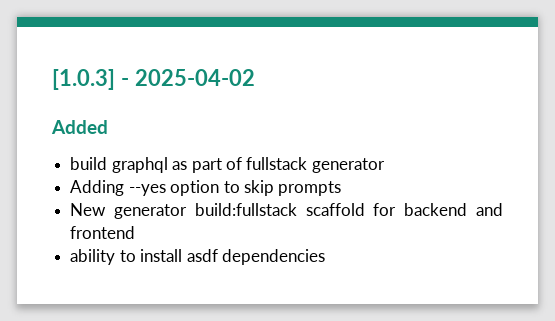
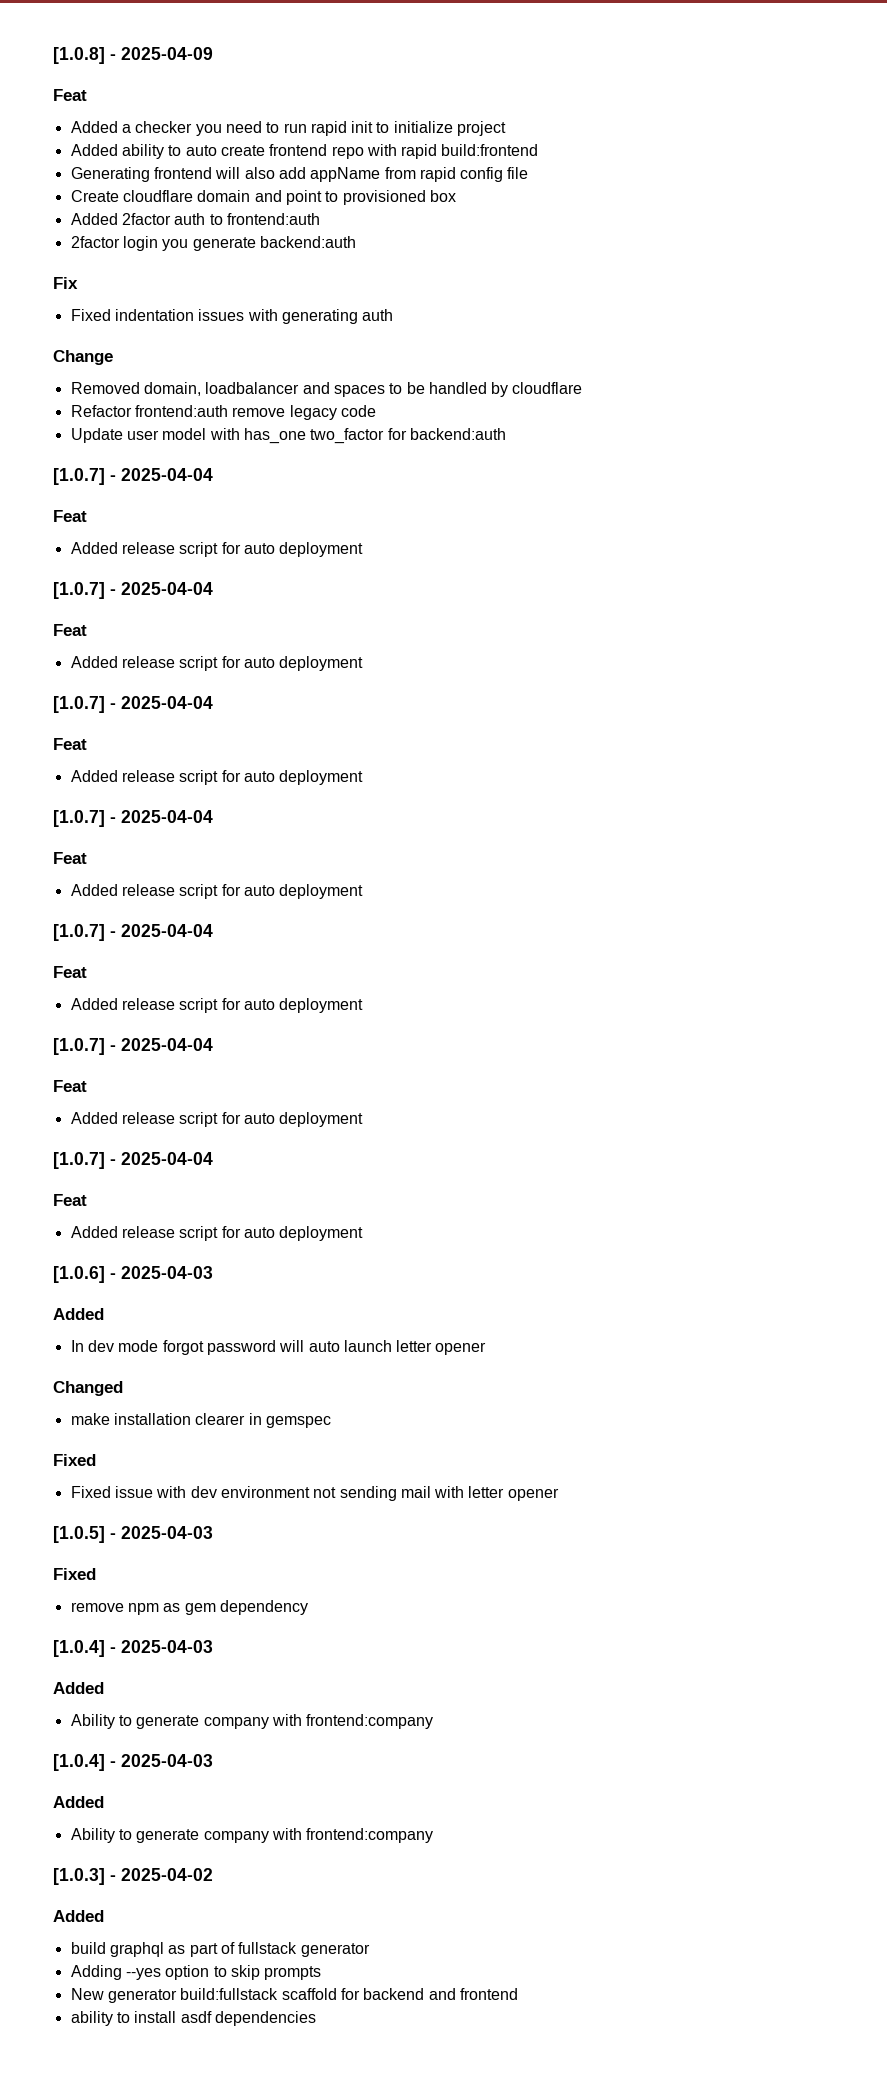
+ [1.0.8] - 2025-04-09
+ Feat
+ Added a checker you need to run rapid init to initialize project
+ Added ability to auto create frontend repo with rapid build:frontend
+ Generating frontend will also add appName from rapid config file
+ Create cloudflare domain and point to provisioned box
+ Added 2factor auth to frontend:auth
+ 2factor login you generate backend:auth
+ Fix
+ Fixed indentation issues with generating auth
+ Change
+ Removed domain, loadbalancer and spaces to be handled by cloudflare
+ Refactor frontend:auth remove legacy code
+ Update user model with has_one two_factor for backend:auth
+ [1.0.7] - 2025-04-04
+ Feat
+ Added release script for auto deployment
+ [1.0.7] - 2025-04-04
+ Feat
+ Added release script for auto deployment
+ [1.0.7] - 2025-04-04
+ Feat
+ Added release script for auto deployment
+ [1.0.7] - 2025-04-04
+ Feat
+ Added release script for auto deployment
+ [1.0.7] - 2025-04-04
+ Feat
+ Added release script for auto deployment
+ [1.0.7] - 2025-04-04
+ Feat
+ Added release script for auto deployment
+ [1.0.7] - 2025-04-04
+ Feat
+ Added release script for auto deployment
+ [1.0.6] - 2025-04-03
+ Added
+ In dev mode forgot password will auto launch letter opener
+ Changed
+ make installation clearer in gemspec
+ Fixed
+ Fixed issue with dev environment not sending mail with letter opener
+ [1.0.5] - 2025-04-03
+ Fixed
+ remove npm as gem dependency
+ [1.0.4] - 2025-04-03
+ Added
+ Ability to generate company with frontend:company
+ [1.0.4] - 2025-04-03
+ Added
+ Ability to generate company with frontend:company

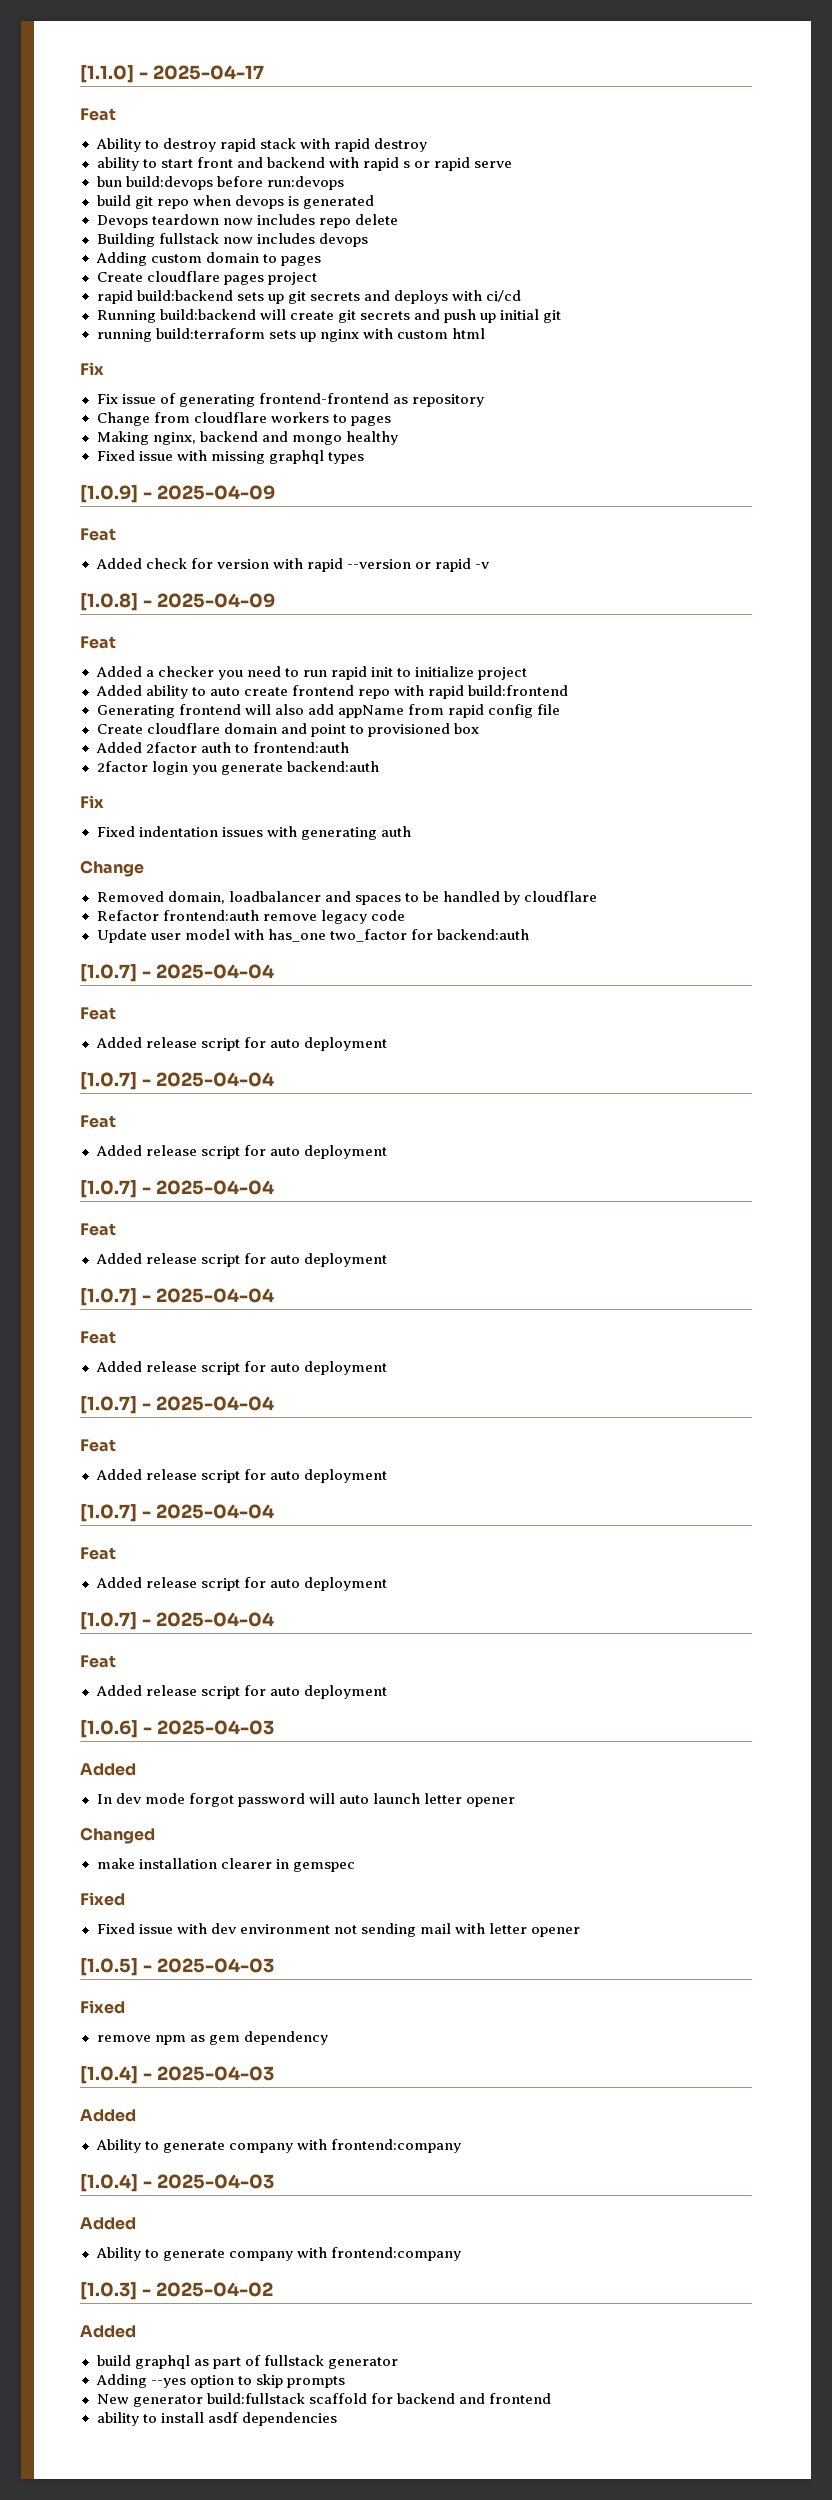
+ [1.1.0] - 2025-04-17
+ Feat
+ Ability to destroy rapid stack with rapid destroy
+ ability to start front and backend with rapid s or rapid serve
+ bun build:devops before run:devops
+ build git repo when devops is generated
+ Devops teardown now includes repo delete
+ Building fullstack now includes devops
+ Adding custom domain to pages
+ Create cloudflare pages project
+ rapid build:backend sets up git secrets and deploys with ci/cd
+ Running build:backend will create git secrets and push up initial git
+ running build:terraform sets up nginx with custom html
+ Fix
+ Fix issue of generating frontend-frontend as repository
+ Change from cloudflare workers to pages
+ Making nginx, backend and mongo healthy
+ Fixed issue with missing graphql types
+ [1.0.9] - 2025-04-09
+ Feat
+ Added check for version with rapid --version or rapid -v

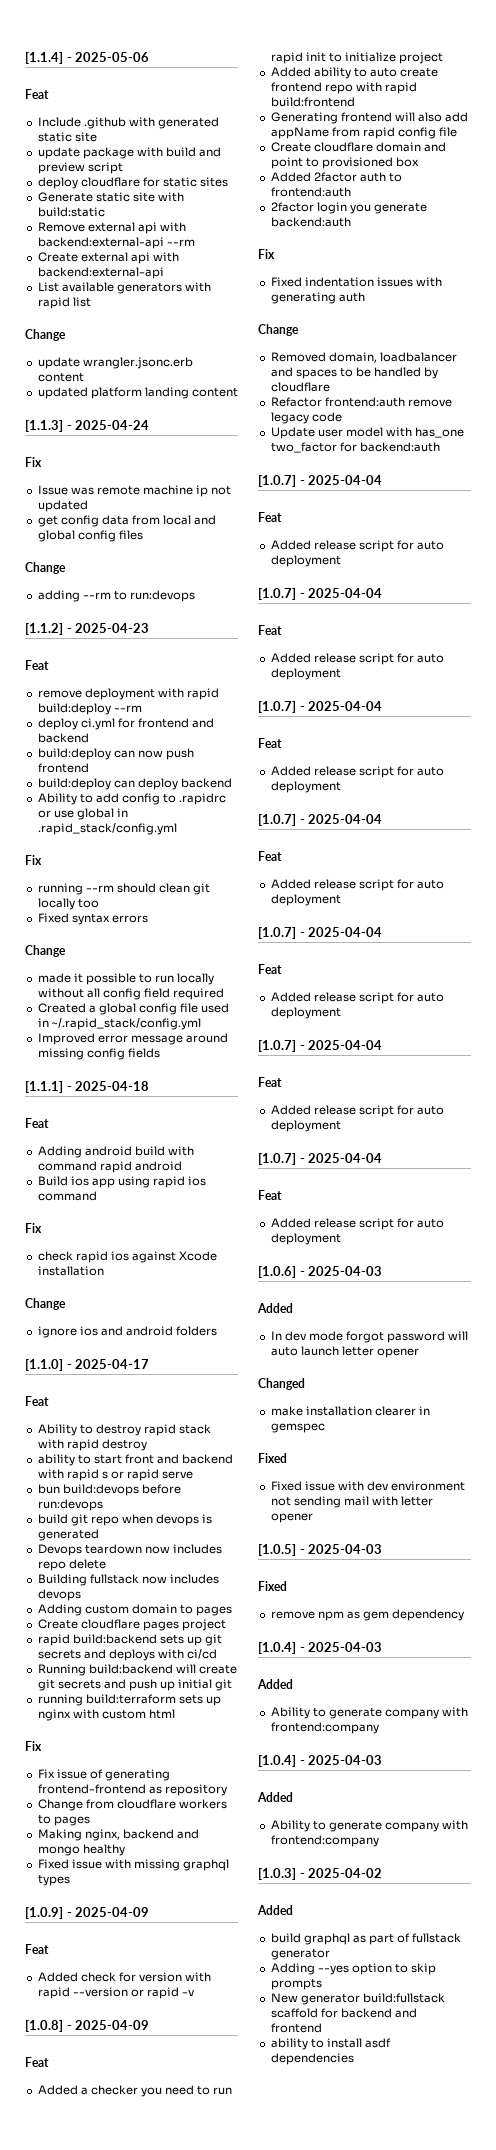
+ [1.1.4] - 2025-05-06
+ Feat
+ Include .github with generated static site
+ update package with build and preview script
+ deploy cloudflare for static sites
+ Generate static site with build:static
+ Remove external api with backend:external-api --rm
+ Create external api with backend:external-api
+ List available generators with rapid list
+ Change
+ update wrangler.jsonc.erb content
+ updated platform landing content
+ [1.1.3] - 2025-04-24
+ Fix
+ Issue was remote machine ip not updated
+ get config data from local and global config files
+ Change
+ adding --rm to run:devops
+ [1.1.2] - 2025-04-23
+ Feat
+ remove deployment with rapid build:deploy --rm
+ deploy ci.yml for frontend and backend
+ build:deploy can now push frontend
+ build:deploy can deploy backend
+ Ability to add config to .rapidrc or use global in .rapid_stack/config.yml
+ Fix
+ running --rm should clean git locally too
+ Fixed syntax errors
+ Change
+ made it possible to run locally without all config field required
+ Created a global config file used in ~/.rapid_stack/config.yml
+ Improved error message around missing config fields
+ [1.1.1] - 2025-04-18
+ Feat
+ Adding android build with command rapid android
+ Build ios app using rapid ios command
+ Fix
+ check rapid ios against Xcode installation
+ Change
+ ignore ios and android folders

